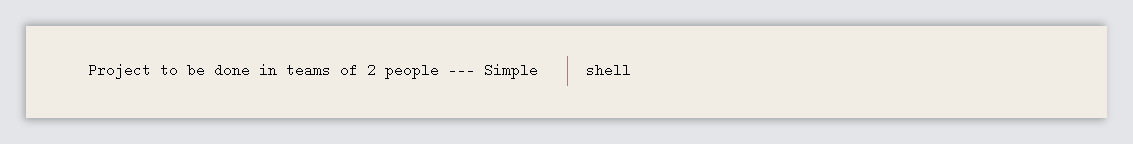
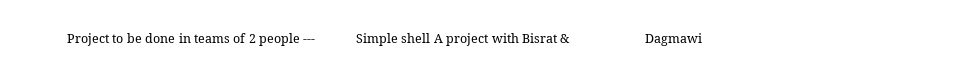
- Project to be done in teams of 2 people --- Simple shell
+ Project to be done in teams of 2 people --- Simple shell A project with Bisrat & Dagmawi

